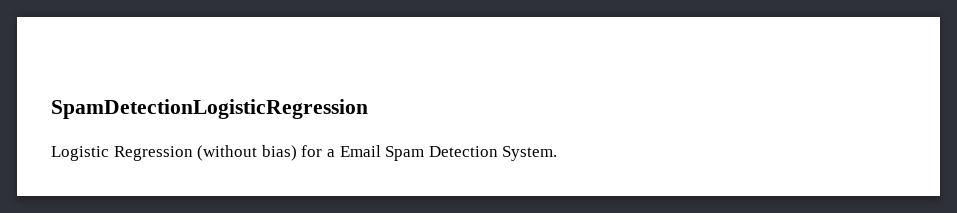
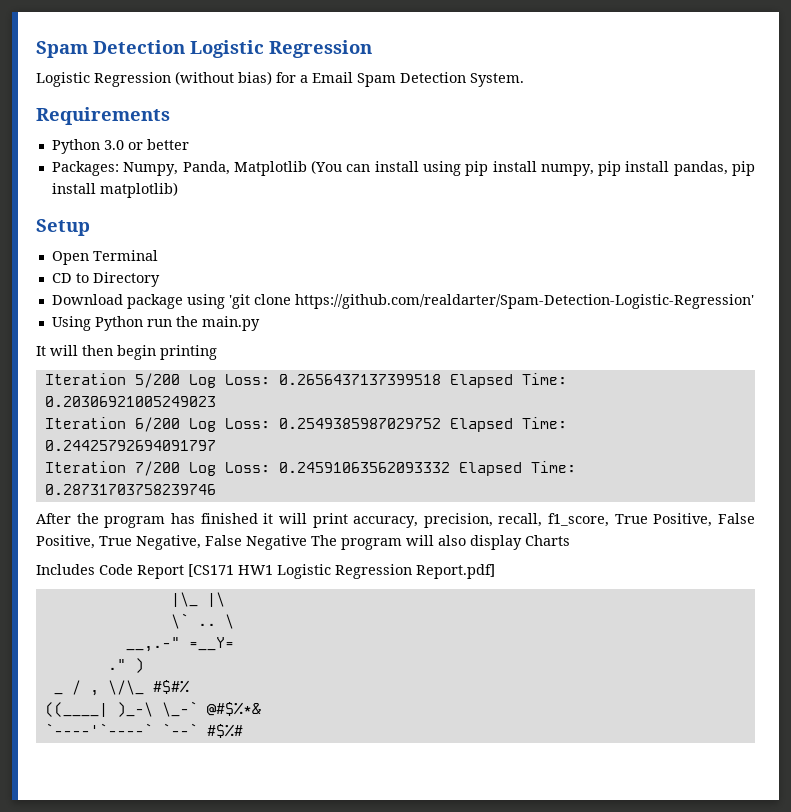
- SpamDetectionLogisticRegression
+ Spam Detection Logistic Regression
+ Requirements
+ Python 3.0 or better
+ Packages: Numpy, Panda, Matplotlib (You can install using pip install numpy, pip install pandas, pip install matplotlib)
+ Setup
+ Open Terminal
+ CD to Directory
+ Download package using 'git clone https://github.com/realdarter/Spam-Detection-Logistic-Regression'
+ Using Python run the main.py
+ It will then begin printing
+ Iteration 5/200 Log Loss: 0.2656437137399518 Elapsed Time: 0.20306921005249023
+ Iteration 6/200 Log Loss: 0.2549385987029752 Elapsed Time: 0.24425792694091797
+ Iteration 7/200 Log Loss: 0.24591063562093332 Elapsed Time: 0.28731703758239746
+ After the program has finished it will print accuracy, precision, recall, f1_score, True Positive, False Positive, True Negative, False Negative The program will also display Charts
+ Includes Code Report [CS171 HW1 Logistic Regression Report.pdf]
+ |\_ |\
+ \` .. \
+ __,.-" =__Y=
+ ." )
+ _ / , \/\_ #$#%
+ ((____| )_-\ \_-` @#$%*&
+ `----'`----` `--` #$%#

